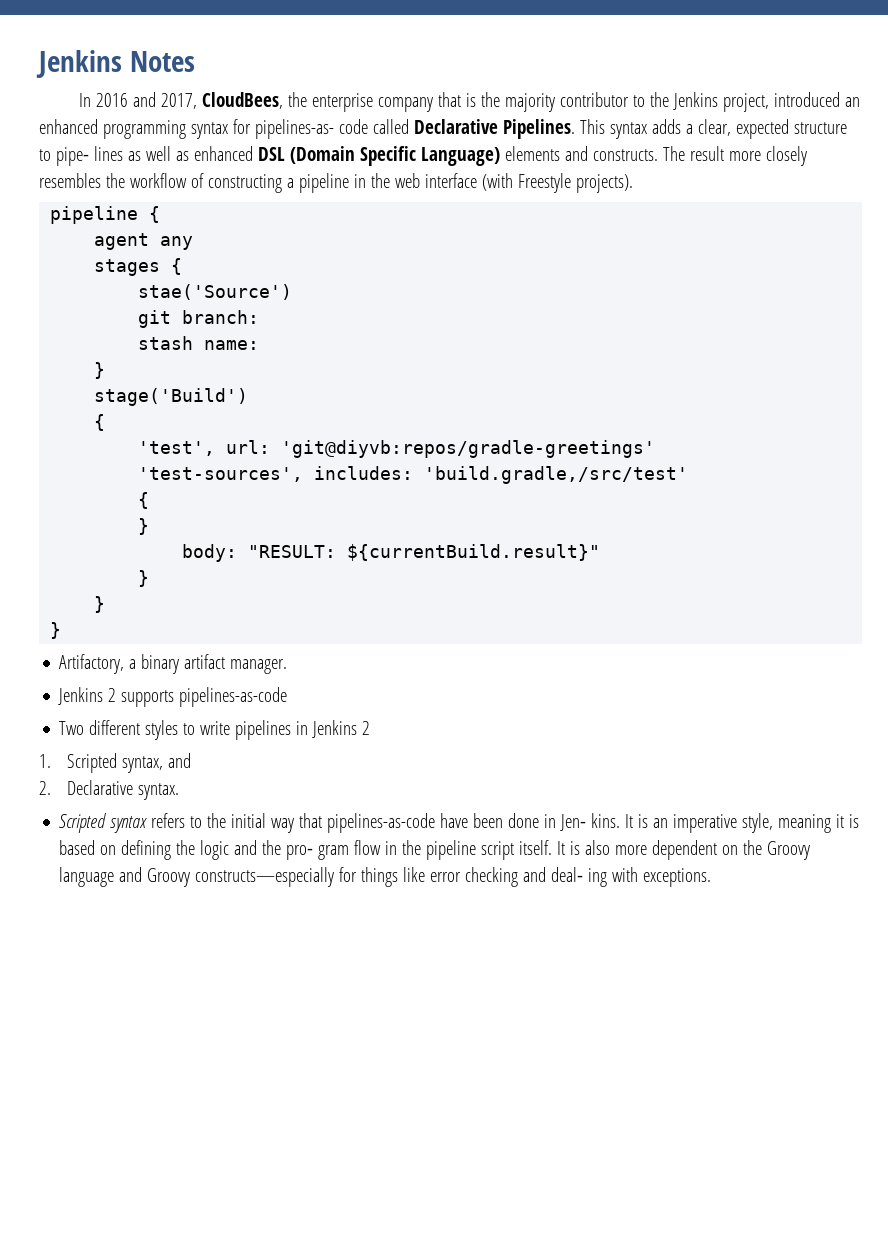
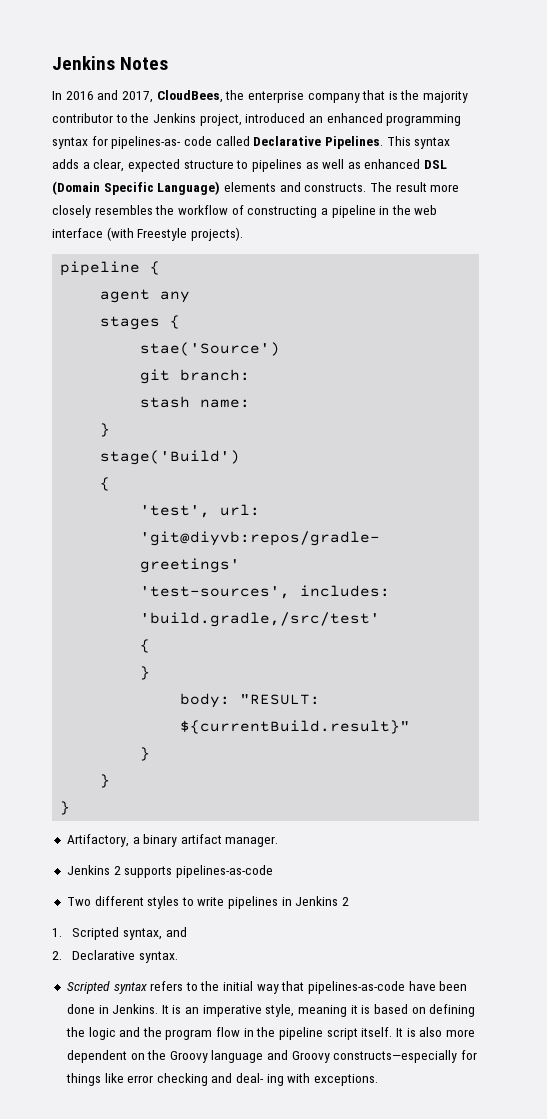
- This syntax adds a clear, expected structure to pipe‐ lines as well as enhanced DSL (Domain Specific Language) elements and constructs.
+ This syntax adds a clear, expected structure to pipelines as well as enhanced DSL (Domain Specific Language) elements and constructs.
- Scripted syntax refers to the initial way that pipelines-as-code have been done in Jen‐ kins.
+ Scripted syntax refers to the initial way that pipelines-as-code have been done in Jenkins.
- It is an imperative style, meaning it is based on defining the logic and the pro‐ gram flow in the pipeline script itself.
+ It is an imperative style, meaning it is based on defining the logic and the program flow in the pipeline script itself.

